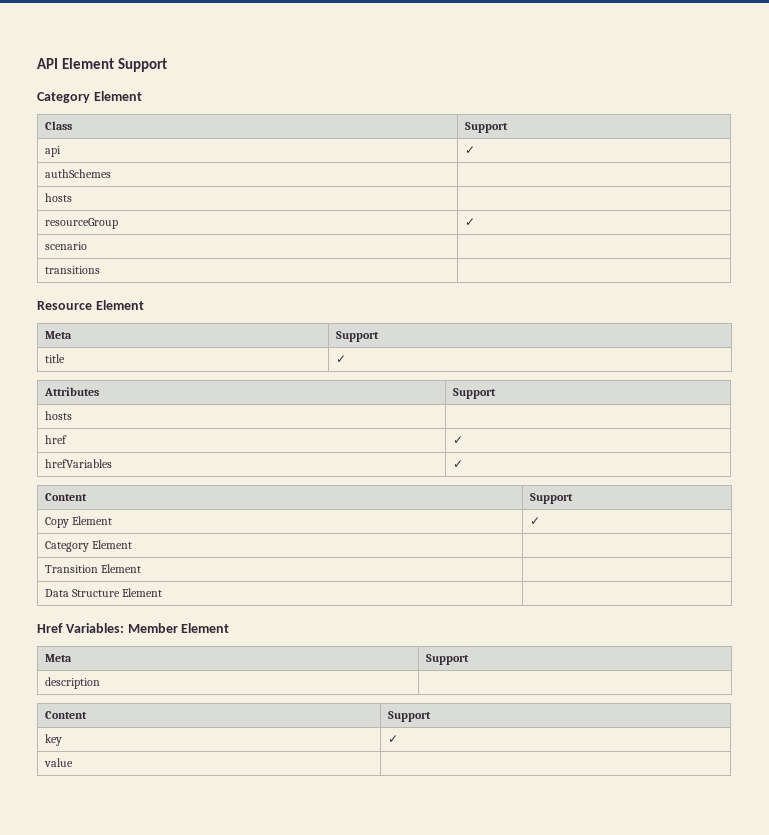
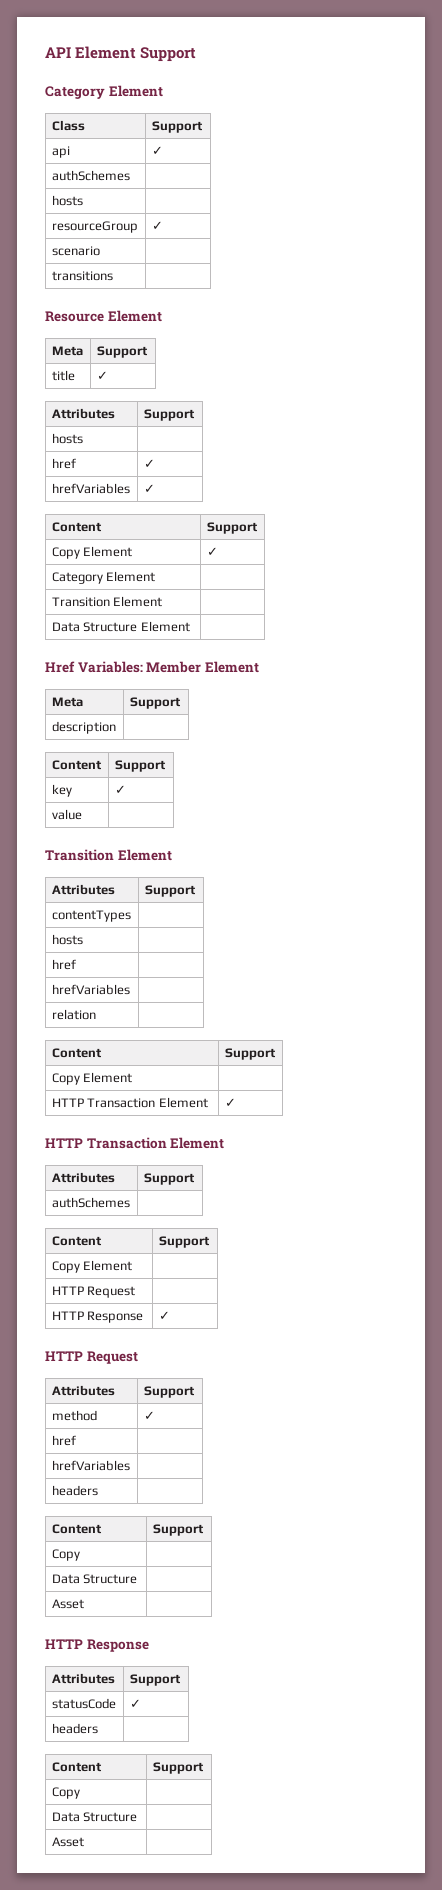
  value |
+ Transition Element
+ Attributes | Support
+ contentTypes |
+ hosts |
+ href |
+ hrefVariables |
+ relation |
+ Content | Support
+ Copy Element |
+ HTTP Transaction Element | ✓
+ HTTP Transaction Element
+ Attributes | Support
+ authSchemes |
+ Content | Support
+ Copy Element |
+ HTTP Request |
+ HTTP Response | ✓
+ HTTP Request
+ Attributes | Support
+ method | ✓
+ href |
+ hrefVariables |
+ headers |
+ Content | Support
+ Copy |
+ Data Structure |
+ Asset |
+ HTTP Response
+ Attributes | Support
+ statusCode | ✓
+ headers |
+ Content | Support
+ Copy |
+ Data Structure |
+ Asset |

